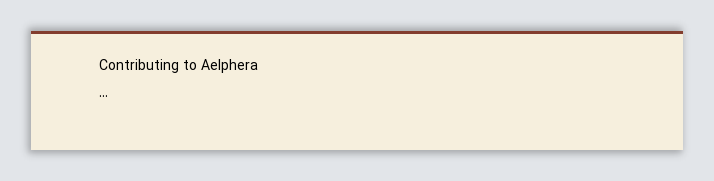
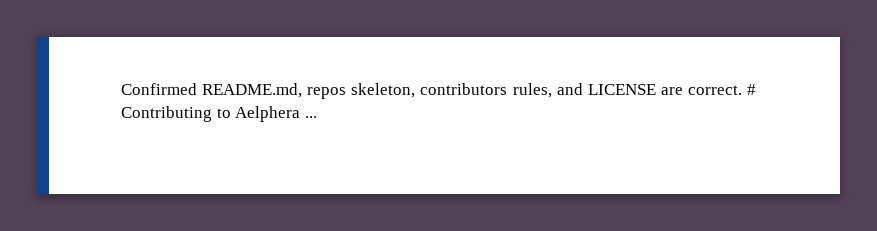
- Contributing to Aelphera
- ...
+ Confirmed README.md, repos skeleton, contributors rules, and LICENSE are correct. # Contributing to Aelphera ...

